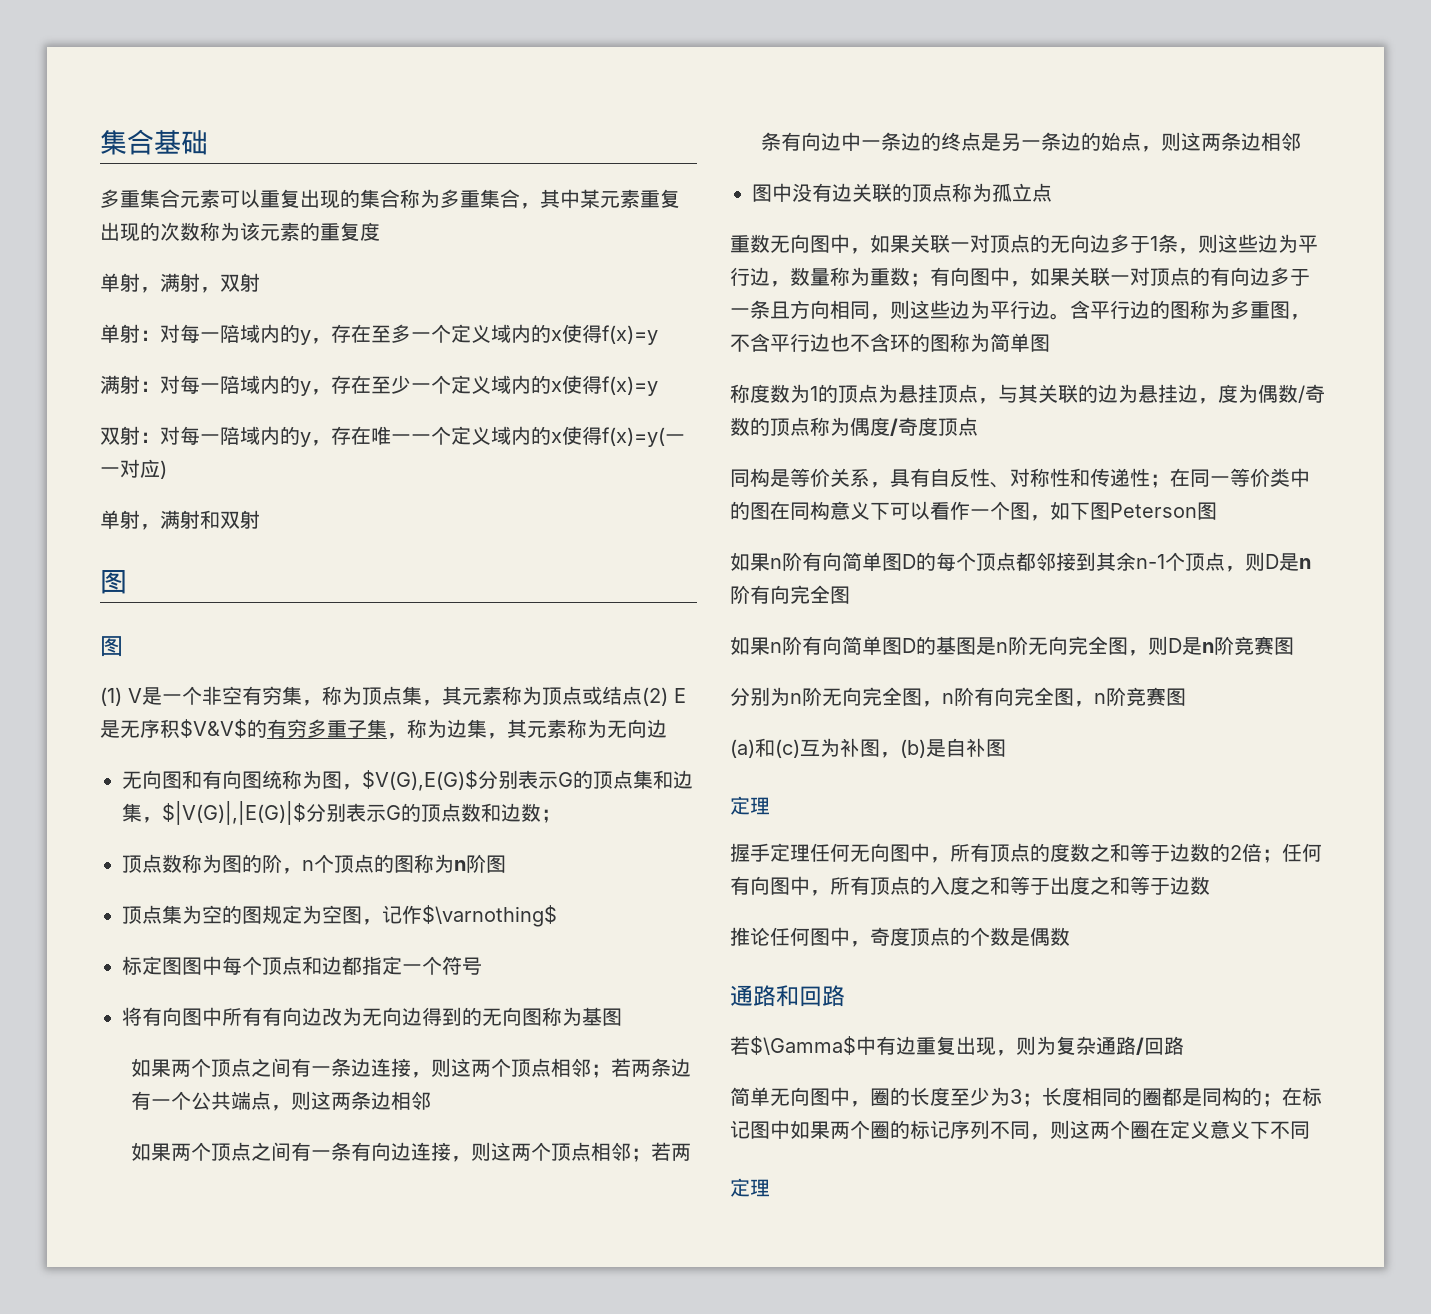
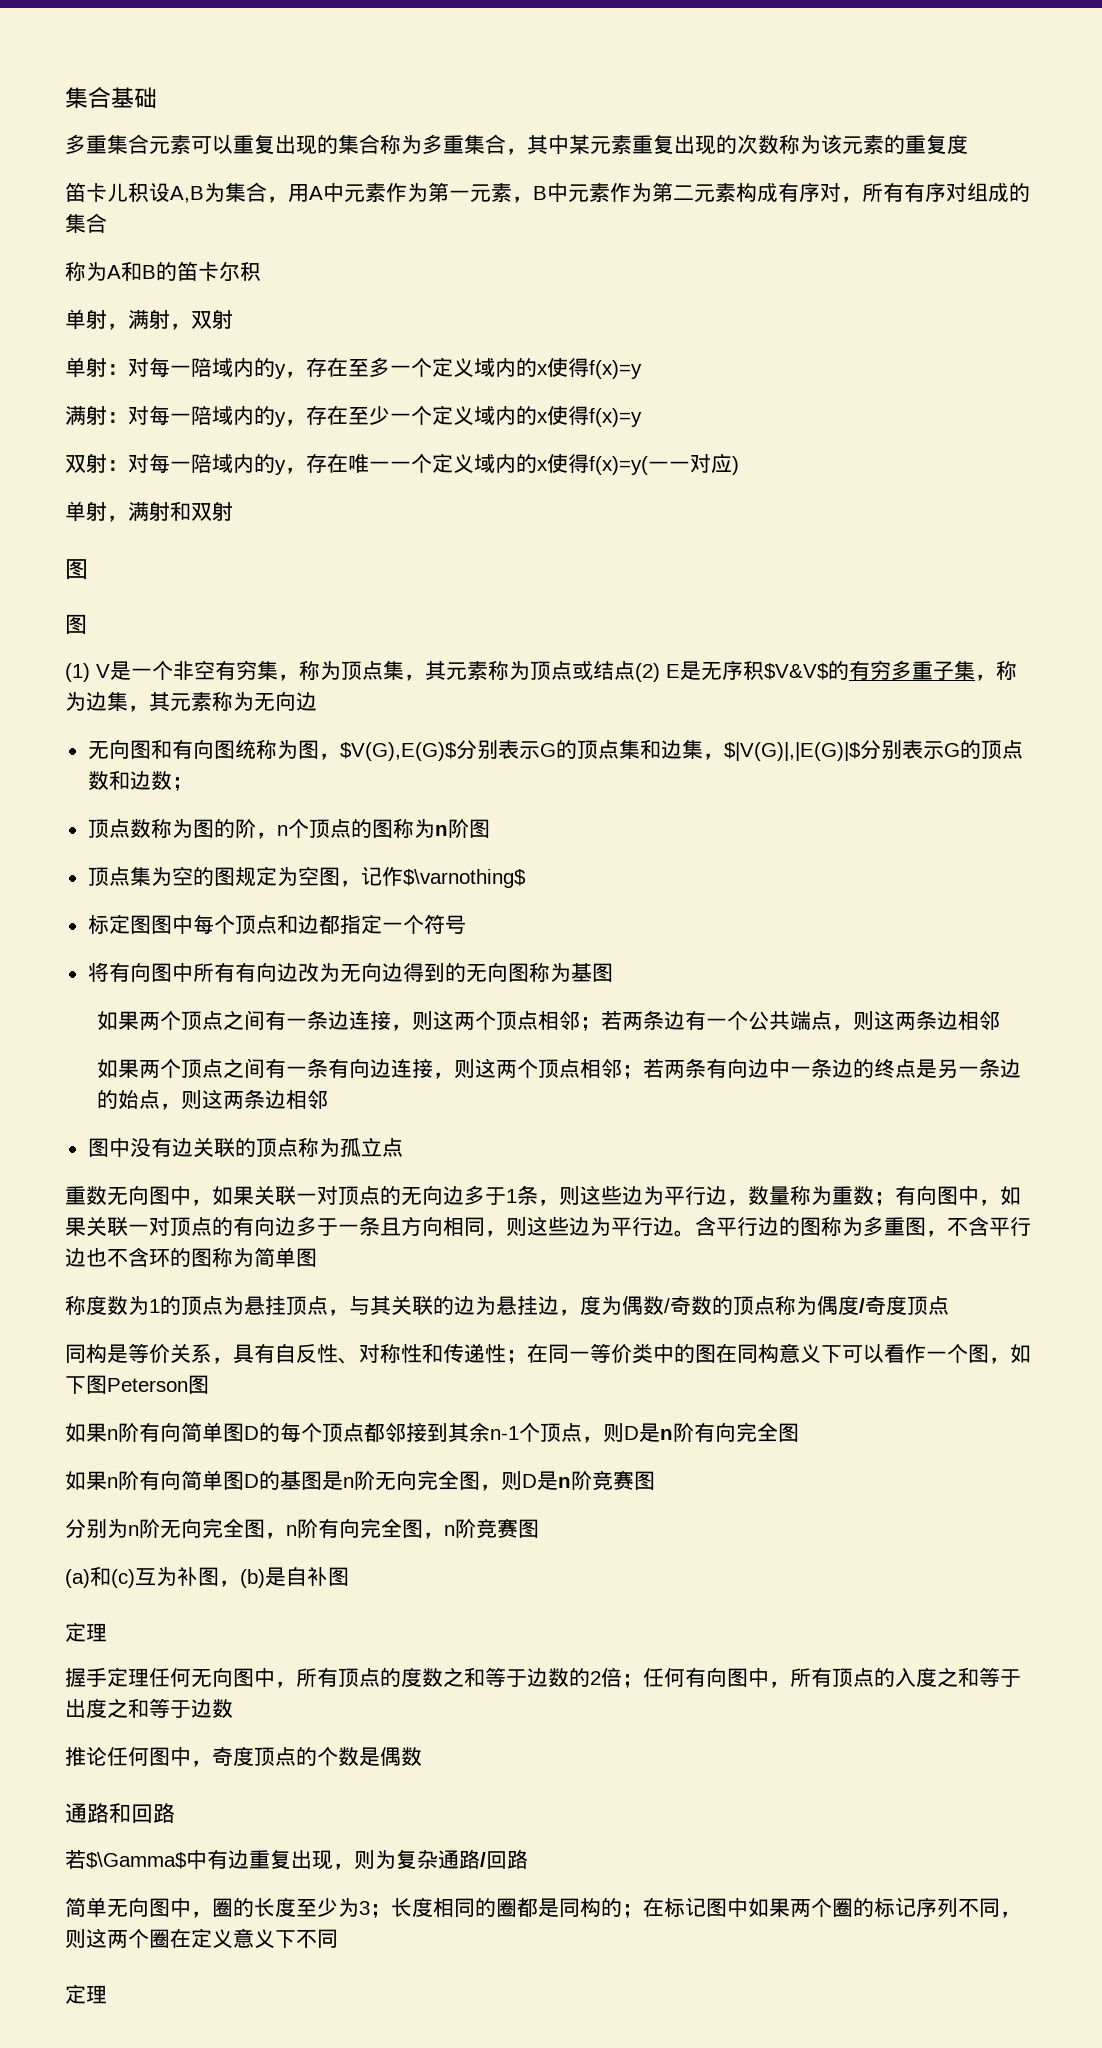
+ 笛卡儿积设A,B为集合，用A中元素作为第一元素，B中元素作为第二元素构成有序对，所有有序对组成的集合
+ 称为A和B的笛卡尔积

